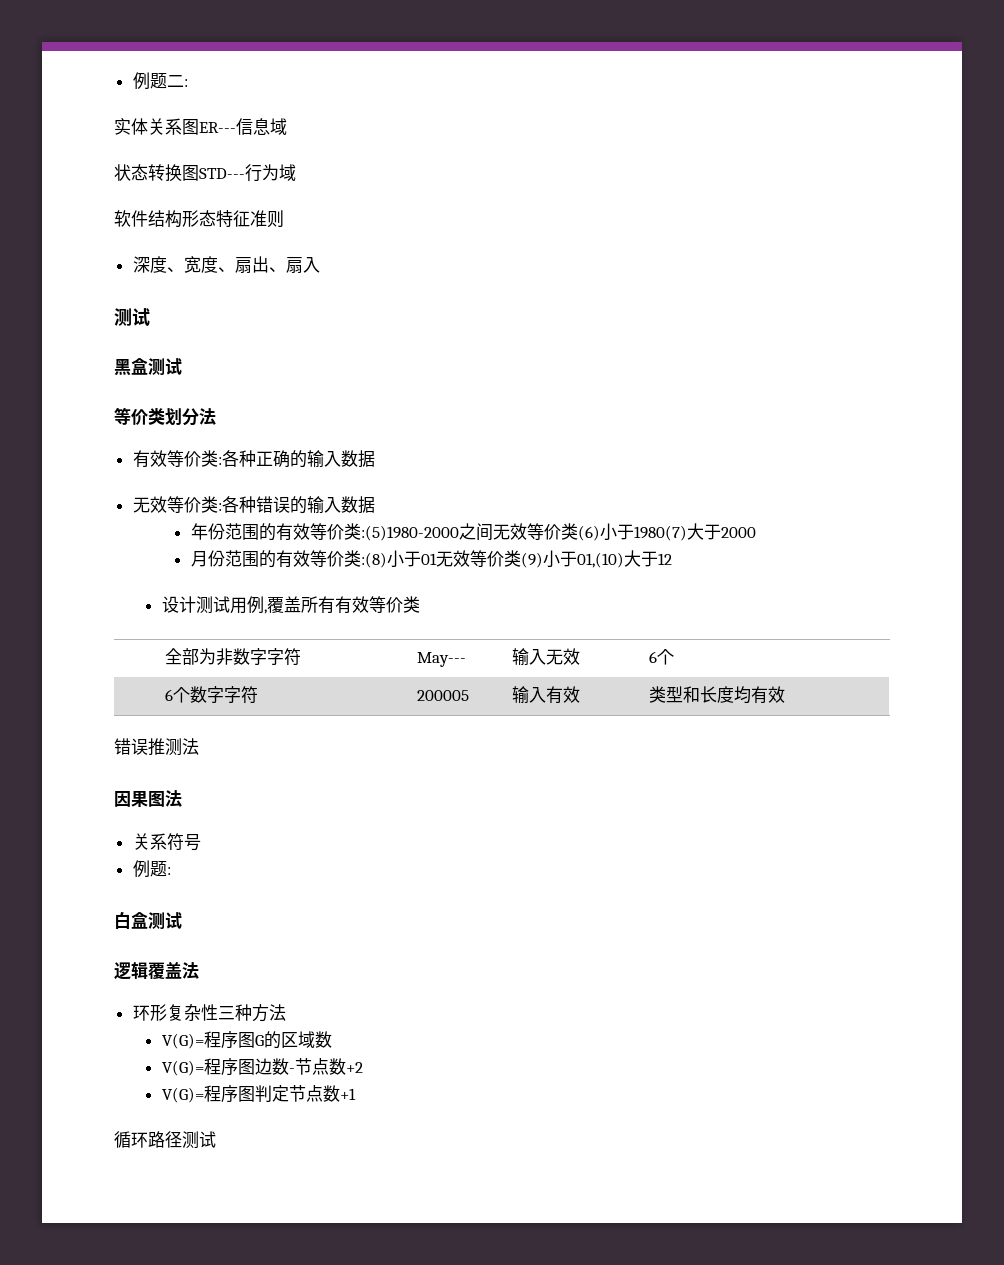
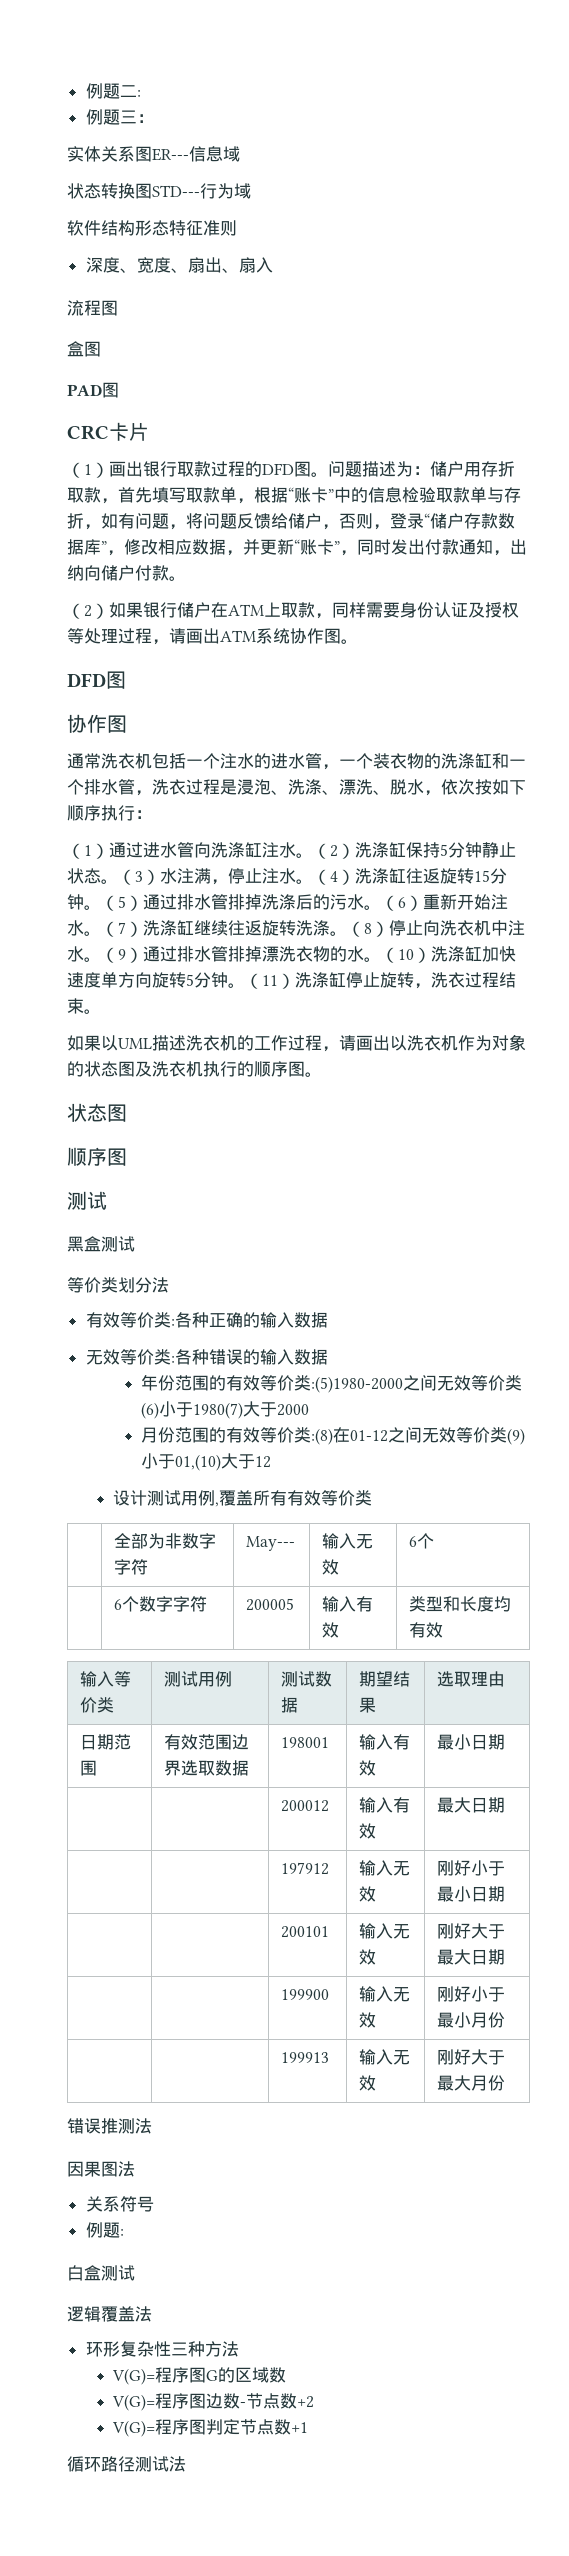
+ 例题三：
+ 流程图
+ 盒图
+ PAD图
+ CRC卡片
+ （1）画出银行取款过程的DFD图。问题描述为：储户用存折取款，首先填写取款单，根据“账卡”中的信息检验取款单与存折，如有问题，将问题反馈给储户，否则，登录“储户存款数据库”，修改相应数据，并更新“账卡”，同时发出付款通知，出纳向储户付款。
+ （2）如果银行储户在ATM上取款，同样需要身份认证及授权等处理过程，请画出ATM系统协作图。
+ DFD图
+ 协作图
+ 通常洗衣机包括一个注水的进水管，一个装衣物的洗涤缸和一个排水管，洗衣过程是浸泡、洗涤、漂洗、脱水，依次按如下顺序执行：
+ （1）通过进水管向洗涤缸注水。（2）洗涤缸保持5分钟静止状态。（3）水注满，停止注水。（4）洗涤缸往返旋转15分钟。（5）通过排水管排掉洗涤后的污水。（6）重新开始注水。（7）洗涤缸继续往返旋转洗涤。（8）停止向洗衣机中注水。（9）通过排水管排掉漂洗衣物的水。（10）洗涤缸加快速度单方向旋转5分钟。（11）洗涤缸停止旋转，洗衣过程结束。
+ 如果以UML描述洗衣机的工作过程，请画出以洗衣机作为对象的状态图及洗衣机执行的顺序图。
+ 状态图
+ 顺序图
- 月份范围的有效等价类:(8)小于01无效等价类(9)小于01,(10)大于12
+ 月份范围的有效等价类:(8)在01-12之间无效等价类(9)小于01,(10)大于12
+ 输入等价类 | 测试用例 | 测试数据 | 期望结果 | 选取理由
+ 日期范围 | 有效范围边界选取数据 | 198001 | 输入有效 | 最小日期
+ | | 200012 | 输入有效 | 最大日期
+ | | 197912 | 输入无效 | 刚好小于最小日期
+ | | 200101 | 输入无效 | 刚好大于最大日期
+ | | 199900 | 输入无效 | 刚好小于最小月份
+ | | 199913 | 输入无效 | 刚好大于最大月份
- 循环路径测试
+ 循环路径测试法

